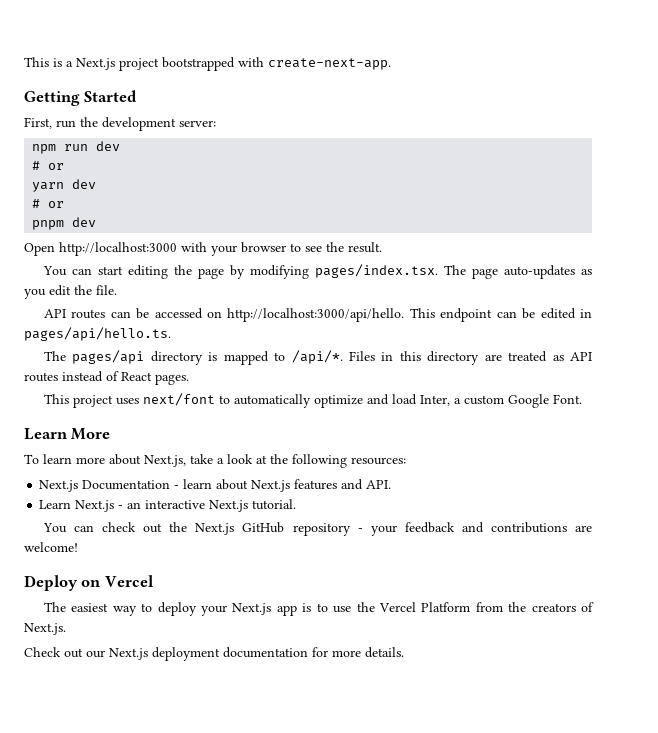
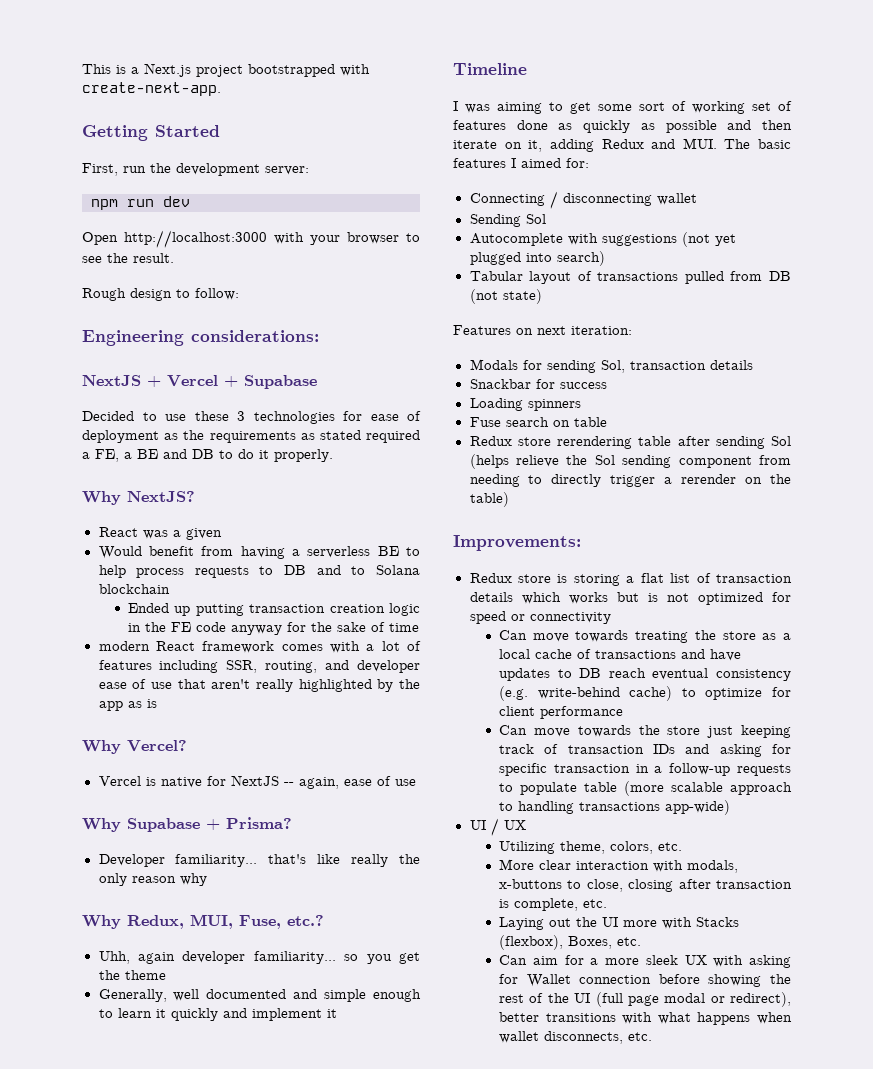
  npm run dev
- # or
- yarn dev
- # or
- pnpm dev
- You can start editing the page by modifying pages/index.tsx. The page auto-updates as you edit the file.
- API routes can be accessed on http://localhost:3000/api/hello. This endpoint can be edited in pages/api/hello.ts.
- The pages/api directory is mapped to /api/*. Files in this directory are treated as API routes instead of React pages.
- This project uses next/font to automatically optimize and load Inter, a custom Google Font.
- Learn More
- To learn more about Next.js, take a look at the following resources:
- Next.js Documentation - learn about Next.js features and API.
- Learn Next.js - an interactive Next.js tutorial.
- You can check out the Next.js GitHub repository - your feedback and contributions are welcome!
- Deploy on Vercel
- The easiest way to deploy your Next.js app is to use the Vercel Platform from the creators of Next.js.
- Check out our Next.js deployment documentation for more details.
+ Rough design to follow:
+ Engineering considerations:
+ NextJS + Vercel + Supabase
+ Decided to use these 3 technologies for ease of deployment as the requirements as stated required a FE, a BE and DB to do it properly.
+ Why NextJS?
+ React was a given
+ Would benefit from having a serverless BE to help process requests to DB and to Solana blockchain
+ Ended up putting transaction creation logic in the FE code anyway for the sake of time
+ modern React framework comes with a lot of features including SSR, routing, and developer ease of use that aren't really highlighted by the app as is
+ Why Vercel?
+ Vercel is native for NextJS -- again, ease of use
+ Why Supabase + Prisma?
+ Developer familiarity... that's like really the only reason why
+ Why Redux, MUI, Fuse, etc.?
+ Uhh, again developer familiarity... so you get the theme
+ Generally, well documented and simple enough to learn it quickly and implement it
+ Timeline
+ I was aiming to get some sort of working set of features done as quickly as possible and then iterate on it, adding Redux and MUI. The basic features I aimed for:
+ Connecting / disconnecting wallet
+ Sending Sol
+ Autocomplete with suggestions (not yet plugged into search)
+ Tabular layout of transactions pulled from DB (not state)
+ Features on next iteration:
+ Modals for sending Sol, transaction details
+ Snackbar for success
+ Loading spinners
+ Fuse search on table
+ Redux store rerendering table after sending Sol (helps relieve the Sol sending component from needing to directly trigger a rerender on the table)
+ Improvements:
+ Redux store is storing a flat list of transaction details which works but is not optimized for speed or connectivity
+ Can move towards treating the store as a local cache of transactions and have updates to DB reach eventual consistency (e.g. write-behind cache) to optimize for client performance
+ Can move towards the store just keeping track of transaction IDs and asking for specific transaction in a follow-up requests to populate table (more scalable approach to handling transactions app-wide)
+ UI / UX
+ Utilizing theme, colors, etc.
+ More clear interaction with modals, x-buttons to close, closing after transaction is complete, etc.
+ Laying out the UI more with Stacks (flexbox), Boxes, etc.
+ Can aim for a more sleek UX with asking for Wallet connection before showing the rest of the UI (full page modal or redirect), better transitions with what happens when wallet disconnects, etc.

